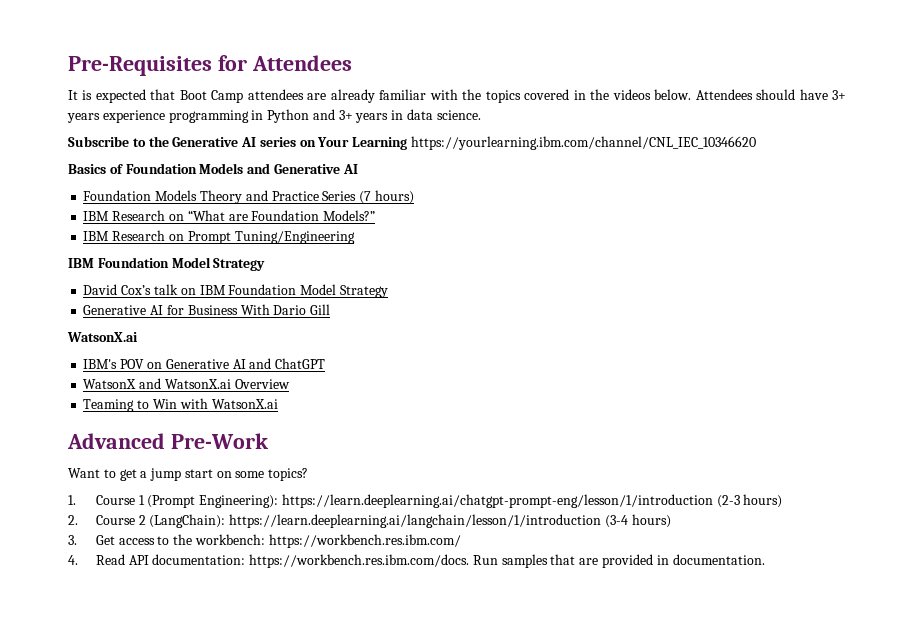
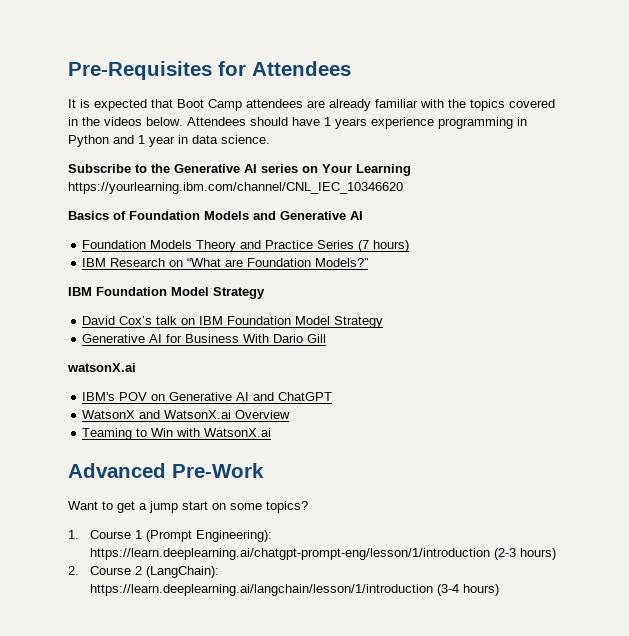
- Attendees should have 3+ years experience programming in Python and 3+ years in data science.
+ Attendees should have 1 years experience programming in Python and 1 year in data science.
- IBM Research on Prompt Tuning/Engineering
  Generative AI for Business With Dario Gill
- WatsonX.ai
+ watsonX.ai
- 3. Get access to the workbench: https://workbench.res.ibm.com/
- 4. Read API documentation: https://workbench.res.ibm.com/docs. Run samples that are provided in documentation.

